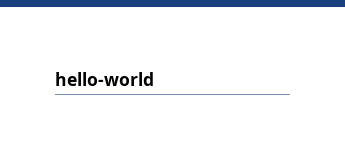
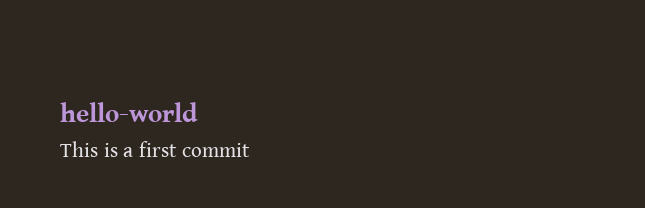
+ This is a first commit

